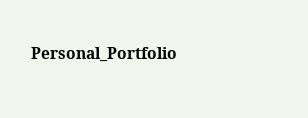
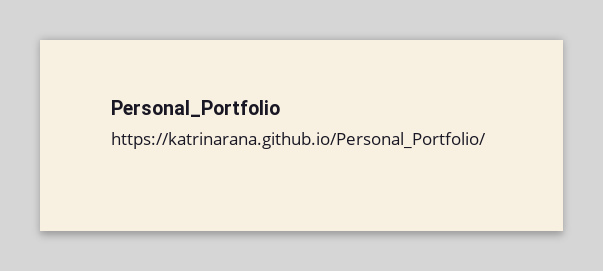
+ https://katrinarana.github.io/Personal_Portfolio/

